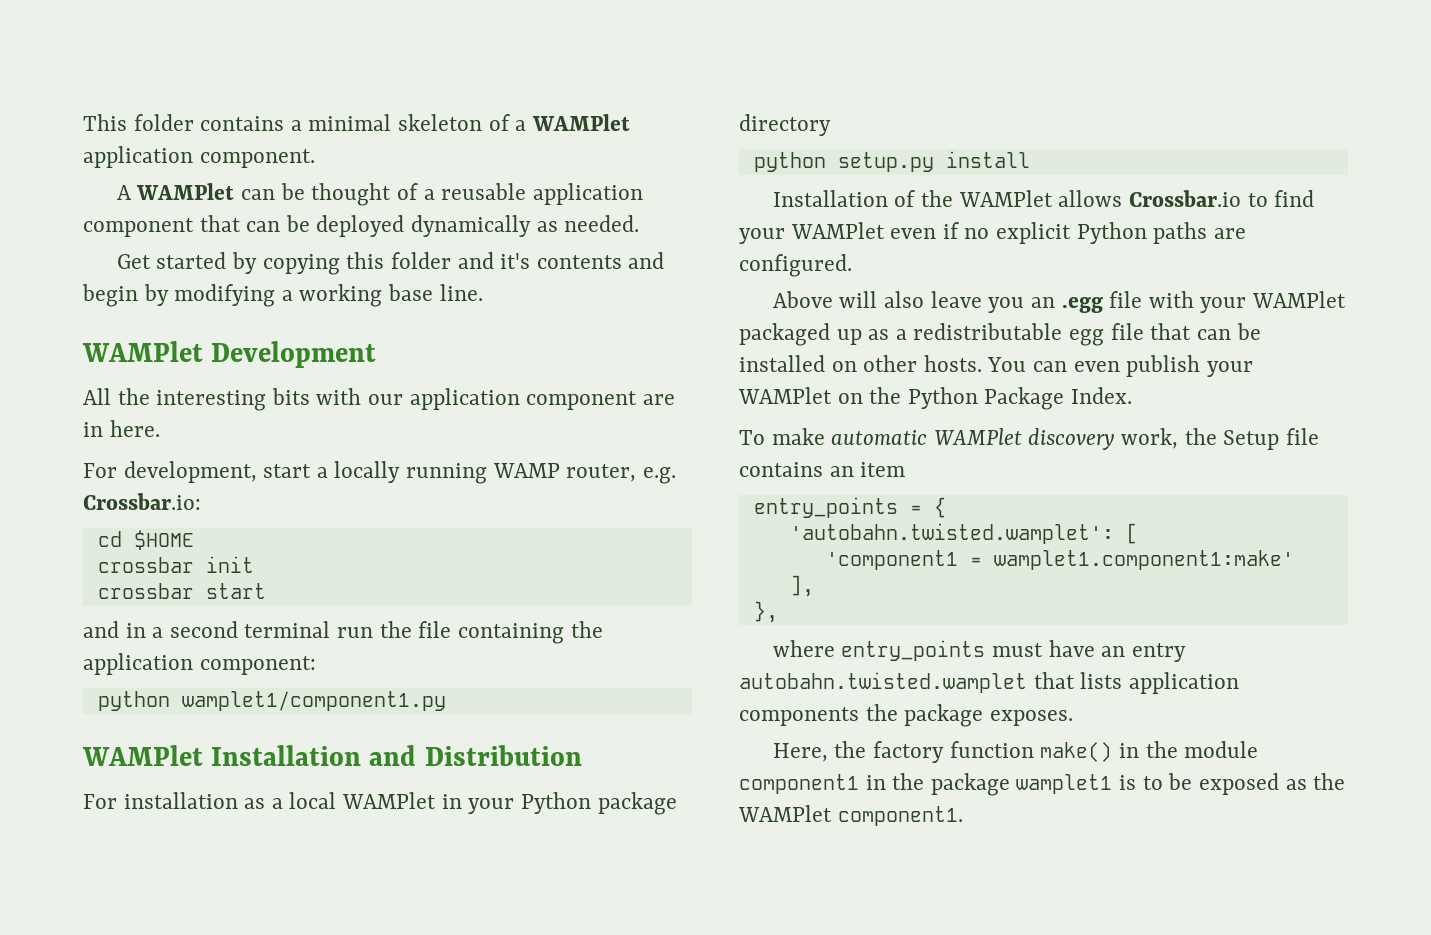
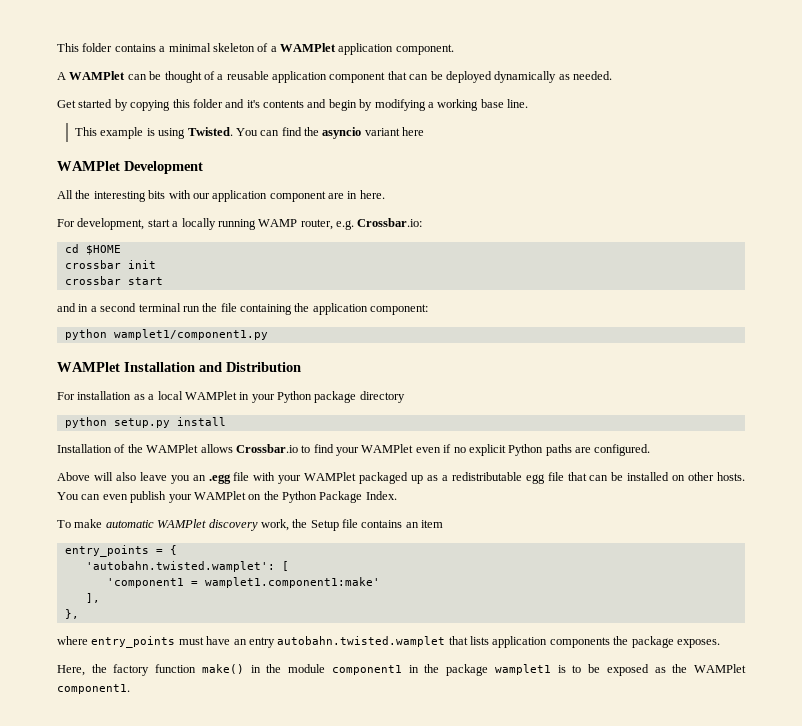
+ This example is using Twisted. You can find the asyncio variant here

